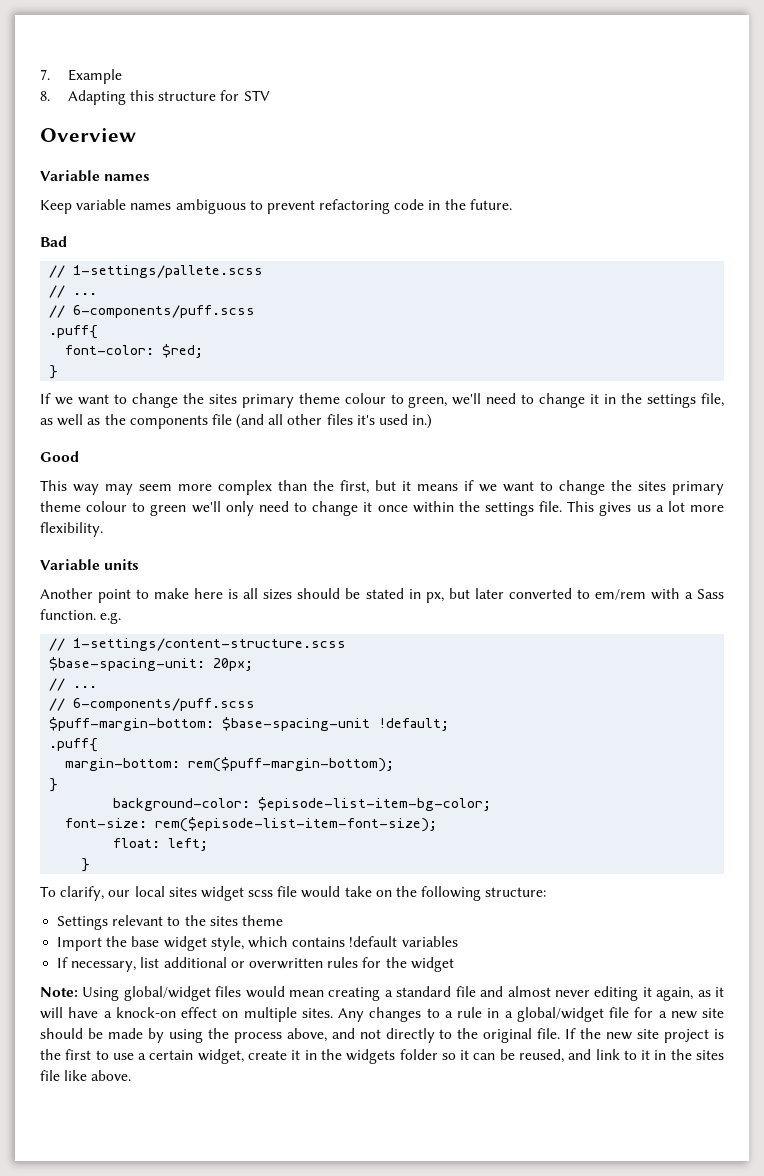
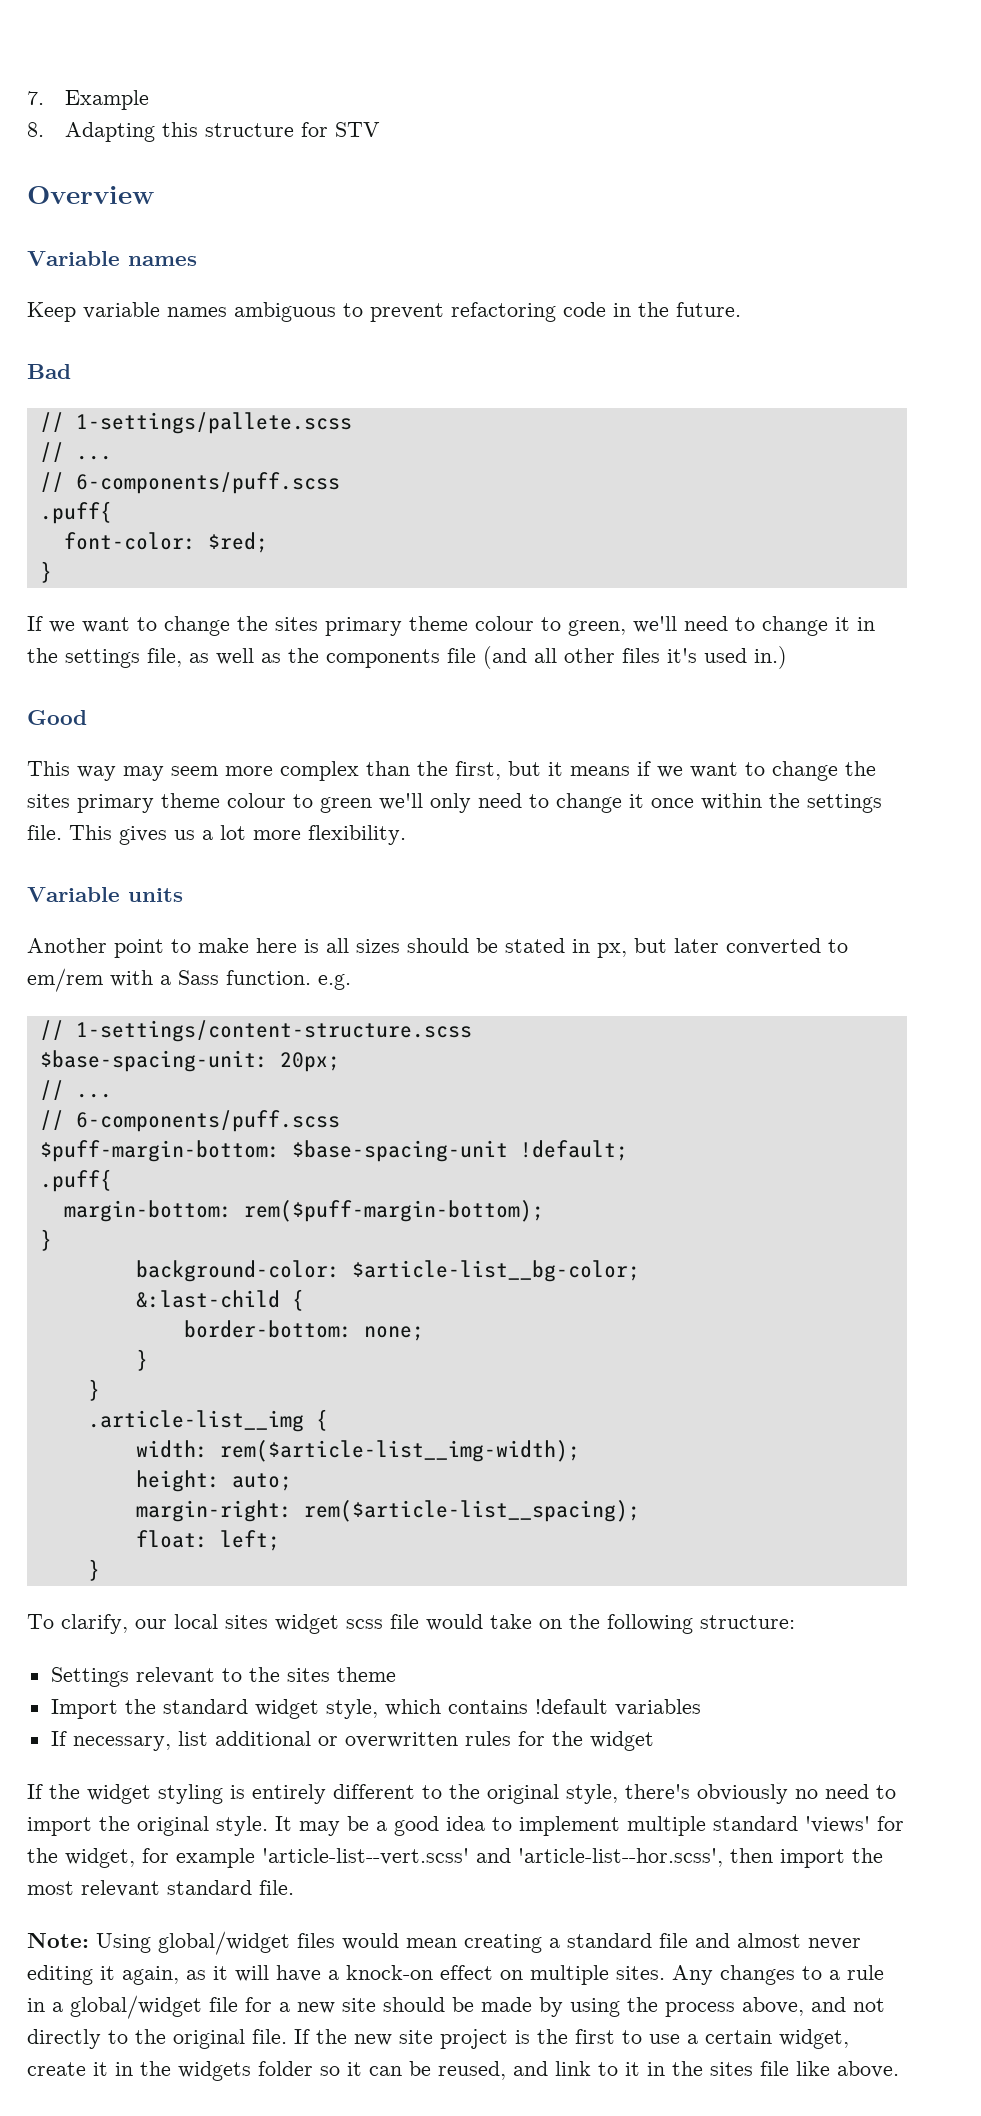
- background-color: $episode-list-item-bg-color;
- font-size: rem($episode-list-item-font-size);
+ background-color: $article-list__bg-color;
+ &:last-child {
+ border-bottom: none;
+ }
+ }
+ .article-list__img {
+ width: rem($article-list__img-width);
+ height: auto;
+ margin-right: rem($article-list__spacing);
- Import the base widget style, which contains !default variables
+ Import the standard widget style, which contains !default variables
+ If the widget styling is entirely different to the original style, there's obviously no need to import the original style. It may be a good idea to implement multiple standard 'views' for the widget, for example 'article-list--vert.scss' and 'article-list--hor.scss', then import the most relevant standard file.

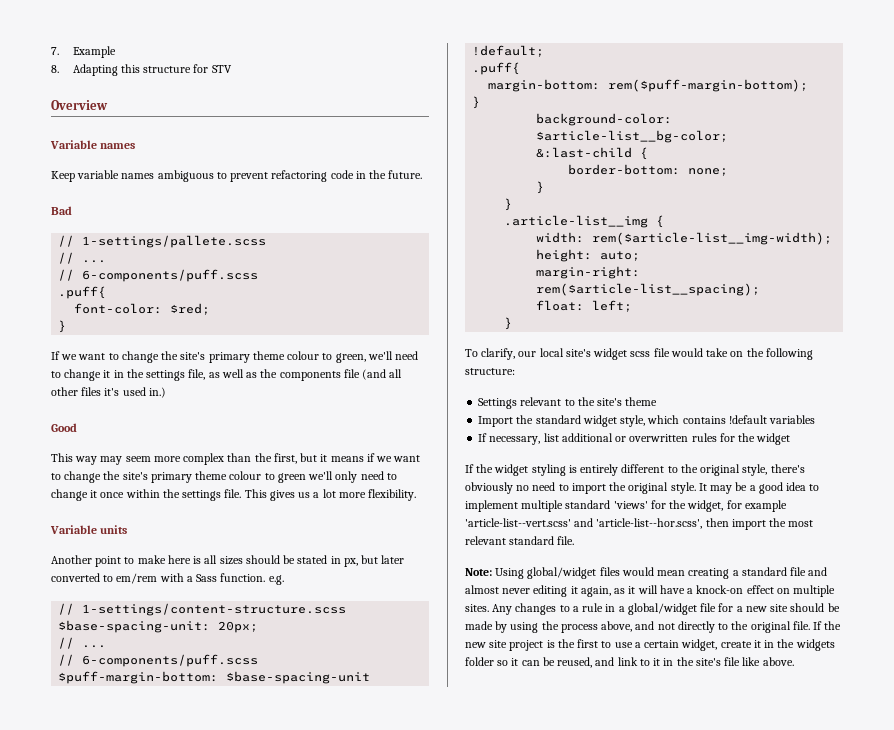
- If we want to change the sites primary theme colour to green, we'll need to change it in the settings file, as well as the components file (and all other files it's used in.)
+ If we want to change the site's primary theme colour to green, we'll need to change it in the settings file, as well as the components file (and all other files it's used in.)
- This way may seem more complex than the first, but it means if we want to change the sites primary theme colour to green we'll only need to change it once within the settings file.
+ This way may seem more complex than the first, but it means if we want to change the site's primary theme colour to green we'll only need to change it once within the settings file.
- To clarify, our local sites widget scss file would take on the following structure:
+ To clarify, our local site's widget scss file would take on the following structure:
- Settings relevant to the sites theme
+ Settings relevant to the site's theme
- If the new site project is the first to use a certain widget, create it in the widgets folder so it can be reused, and link to it in the sites file like above.
+ If the new site project is the first to use a certain widget, create it in the widgets folder so it can be reused, and link to it in the site's file like above.

